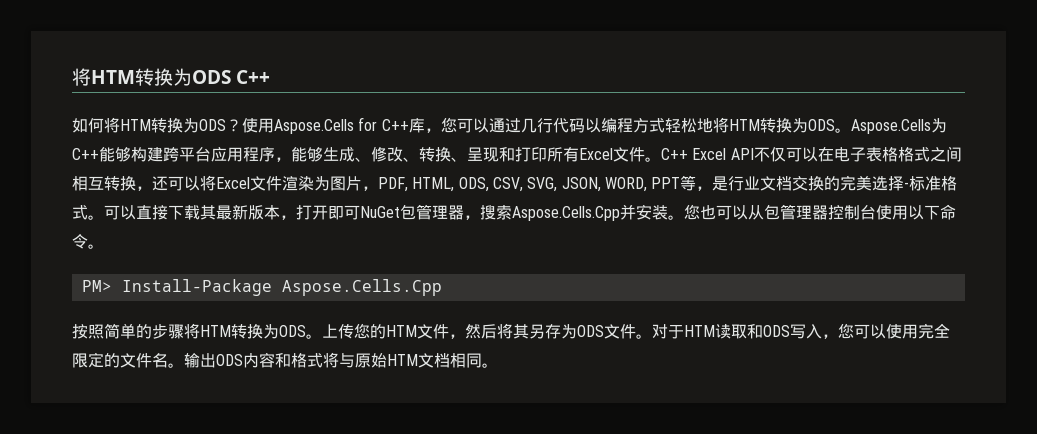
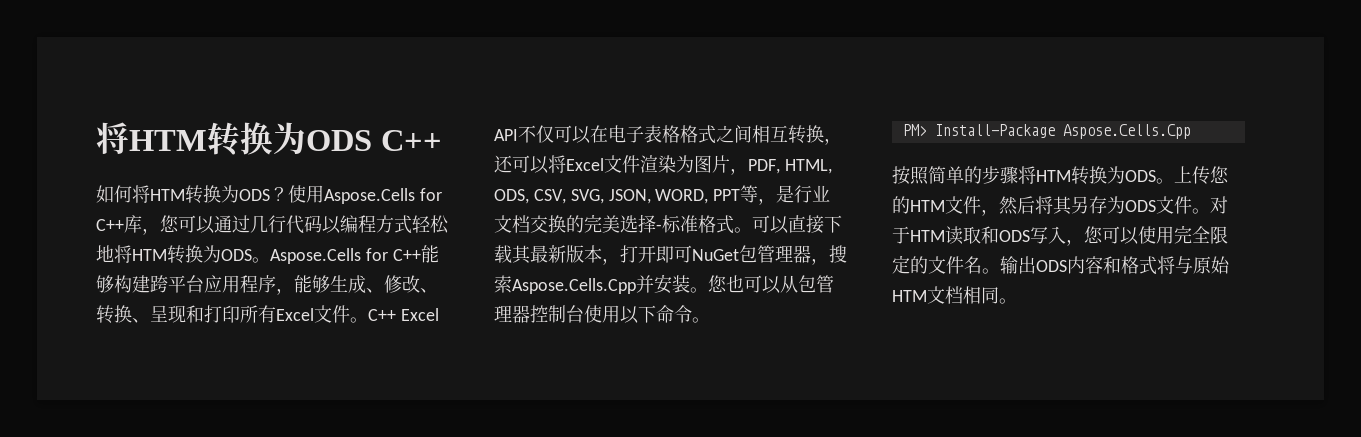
- Aspose.Cells为C++能够构建跨平台应用程序，能够生成、修改、转换、呈现和打印所有Excel文件。
+ Aspose.Cells for C++能够构建跨平台应用程序，能够生成、修改、转换、呈现和打印所有Excel文件。

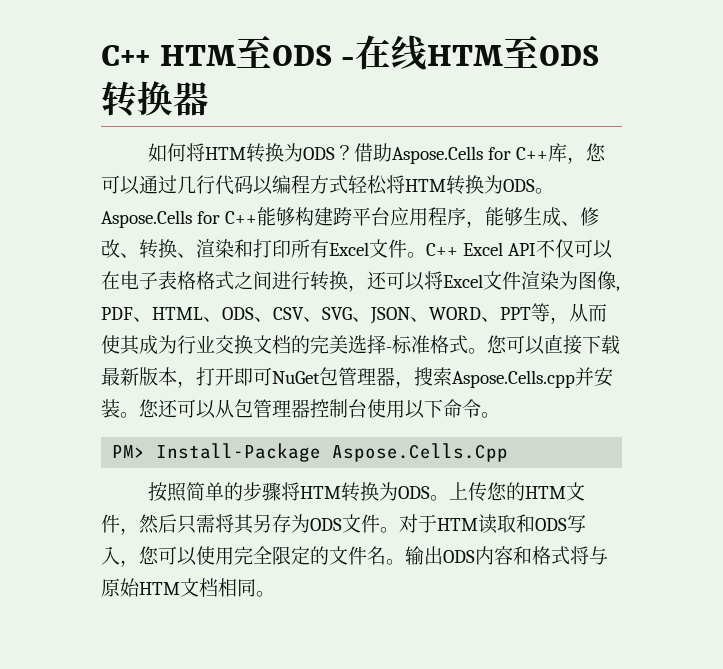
- 将HTM转换为ODS C++
+ C++ HTM至ODS -在线HTM至ODS转换器
- 使用Aspose.Cells for C++库，您可以通过几行代码以编程方式轻松地将HTM转换为ODS。
+ 借助Aspose.Cells for C++库，您可以通过几行代码以编程方式轻松将HTM转换为ODS。
- Aspose.Cells for C++能够构建跨平台应用程序，能够生成、修改、转换、呈现和打印所有Excel文件。
+ Aspose.Cells for C++能够构建跨平台应用程序，能够生成、修改、转换、渲染和打印所有Excel文件。
- C++ Excel API不仅可以在电子表格格式之间相互转换，还可以将Excel文件渲染为图片，PDF, HTML, ODS, CSV, SVG, JSON, WORD, PPT等，是行业文档交换的完美选择-标准格式。
+ C++ Excel API不仅可以在电子表格格式之间进行转换，还可以将Excel文件渲染为图像, PDF、HTML、ODS、CSV、SVG、JSON、WORD、PPT等，从而使其成为行业交换文档的完美选择-标准格式。
- 可以直接下载其最新版本，打开即可NuGet包管理器，搜索Aspose.Cells.Cpp并安装。
+ 您可以直接下载最新版本，打开即可NuGet包管理器，搜索Aspose.Cells.cpp并安装。
- 您也可以从包管理器控制台使用以下命令。
+ 您还可以从包管理器控制台使用以下命令。
- 上传您的HTM文件，然后将其另存为ODS文件。
+ 上传您的HTM文件，然后只需将其另存为ODS文件。

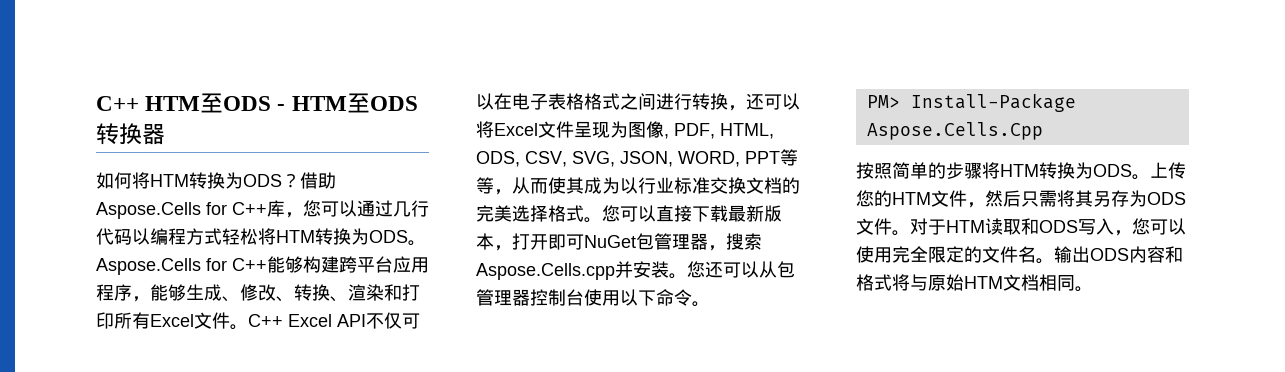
- C++ HTM至ODS -在线HTM至ODS转换器
+ C++ HTM至ODS - HTM至ODS转换器
- C++ Excel API不仅可以在电子表格格式之间进行转换，还可以将Excel文件渲染为图像, PDF、HTML、ODS、CSV、SVG、JSON、WORD、PPT等，从而使其成为行业交换文档的完美选择-标准格式。
+ C++ Excel API不仅可以在电子表格格式之间进行转换，还可以将Excel文件呈现为图像, PDF, HTML, ODS, CSV, SVG, JSON, WORD, PPT等等，从而使其成为以行业标准交换文档的完美选择格式。

